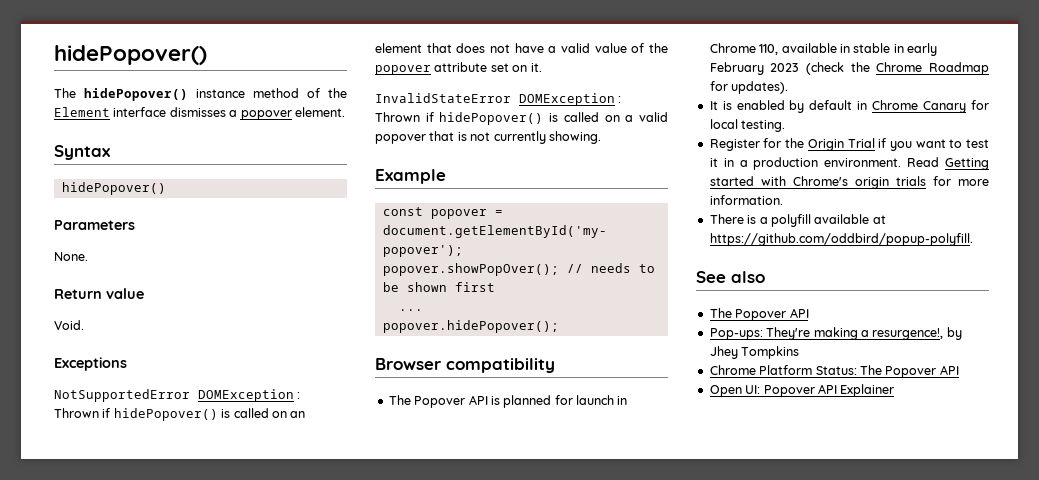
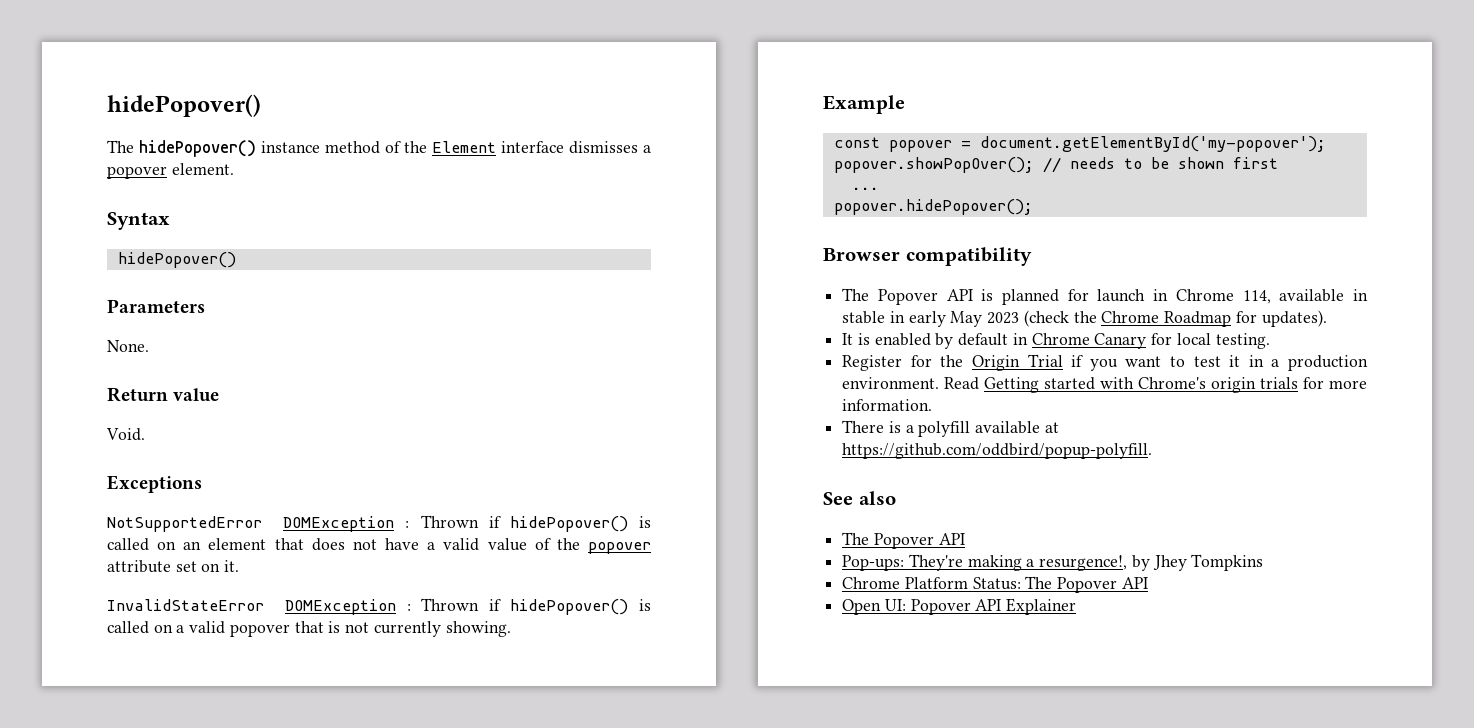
- The Popover API is planned for launch in Chrome 110, available in stable in early February 2023 (check the Chrome Roadmap for updates).
+ The Popover API is planned for launch in Chrome 114, available in stable in early May 2023 (check the Chrome Roadmap for updates).

